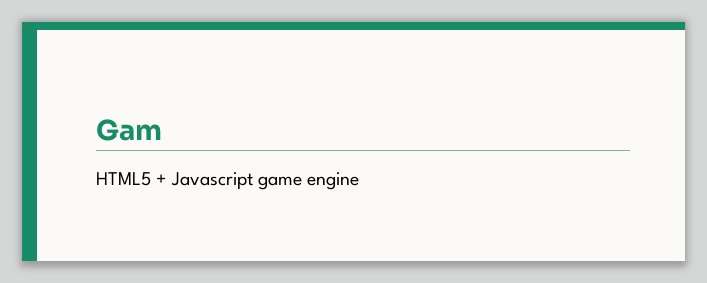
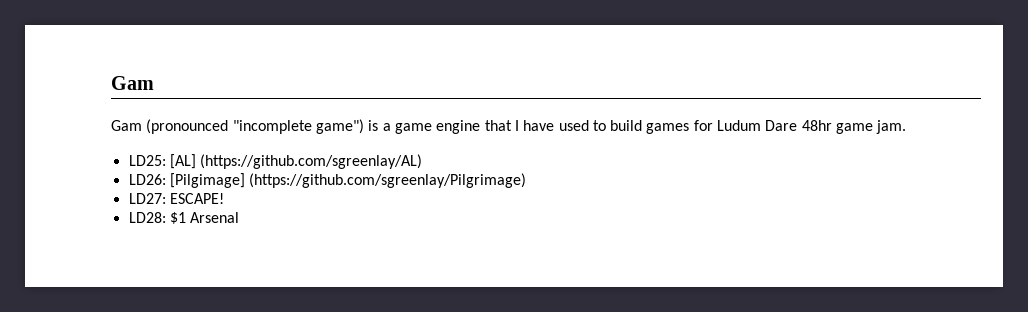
- HTML5 + Javascript game engine
+ Gam (pronounced "incomplete game") is a game engine that I have used to build games for Ludum Dare 48hr game jam.
+ LD25: [AL] (https://github.com/sgreenlay/AL)
+ LD26: [Pilgimage] (https://github.com/sgreenlay/Pilgrimage)
+ LD27: ESCAPE!
+ LD28: $1 Arsenal

